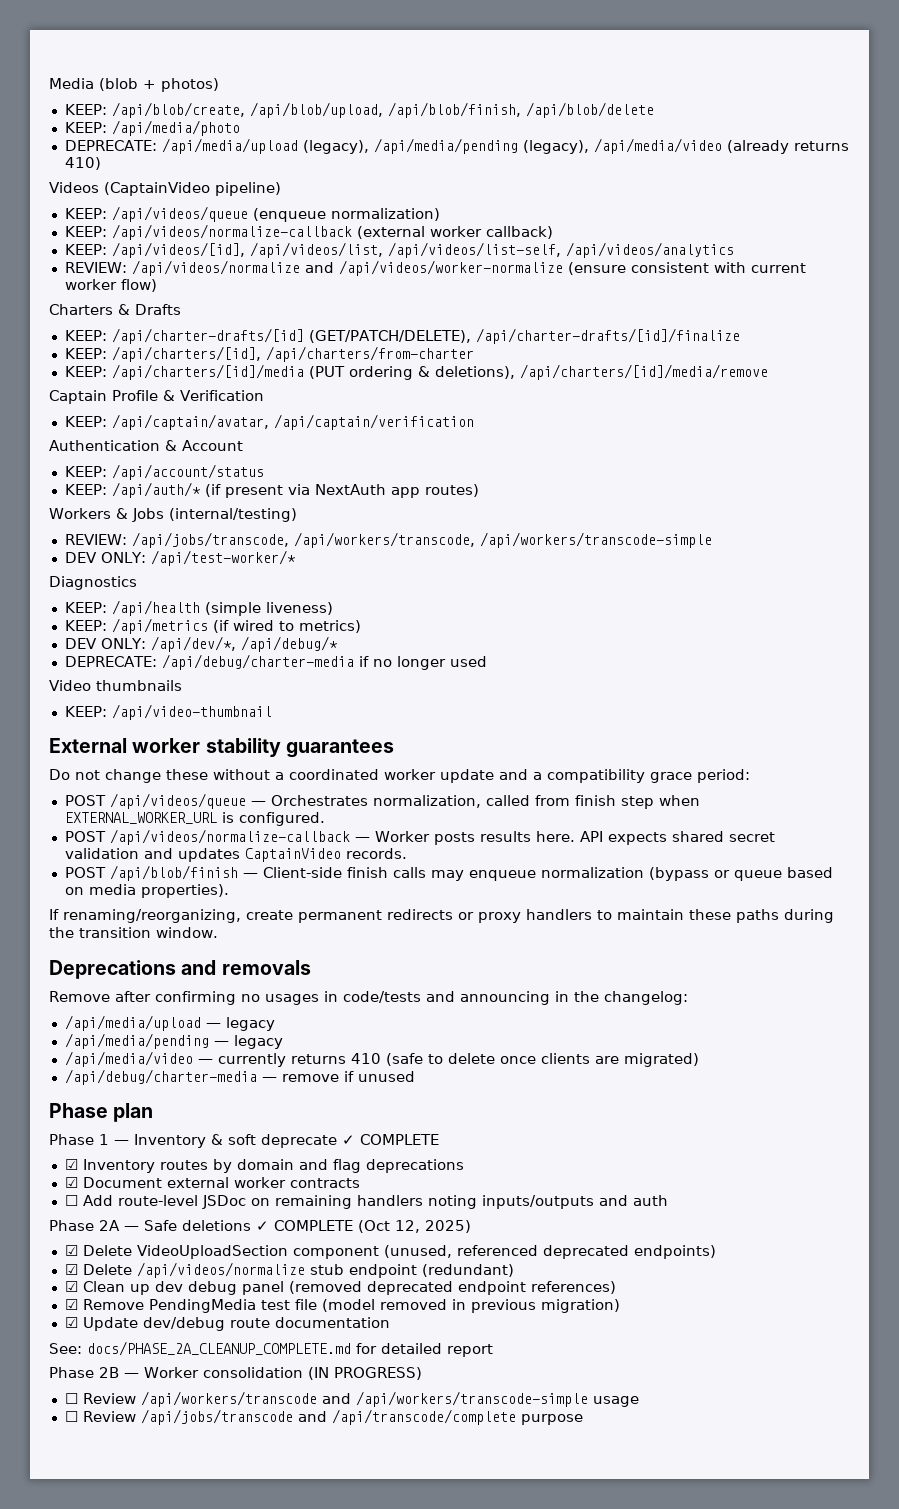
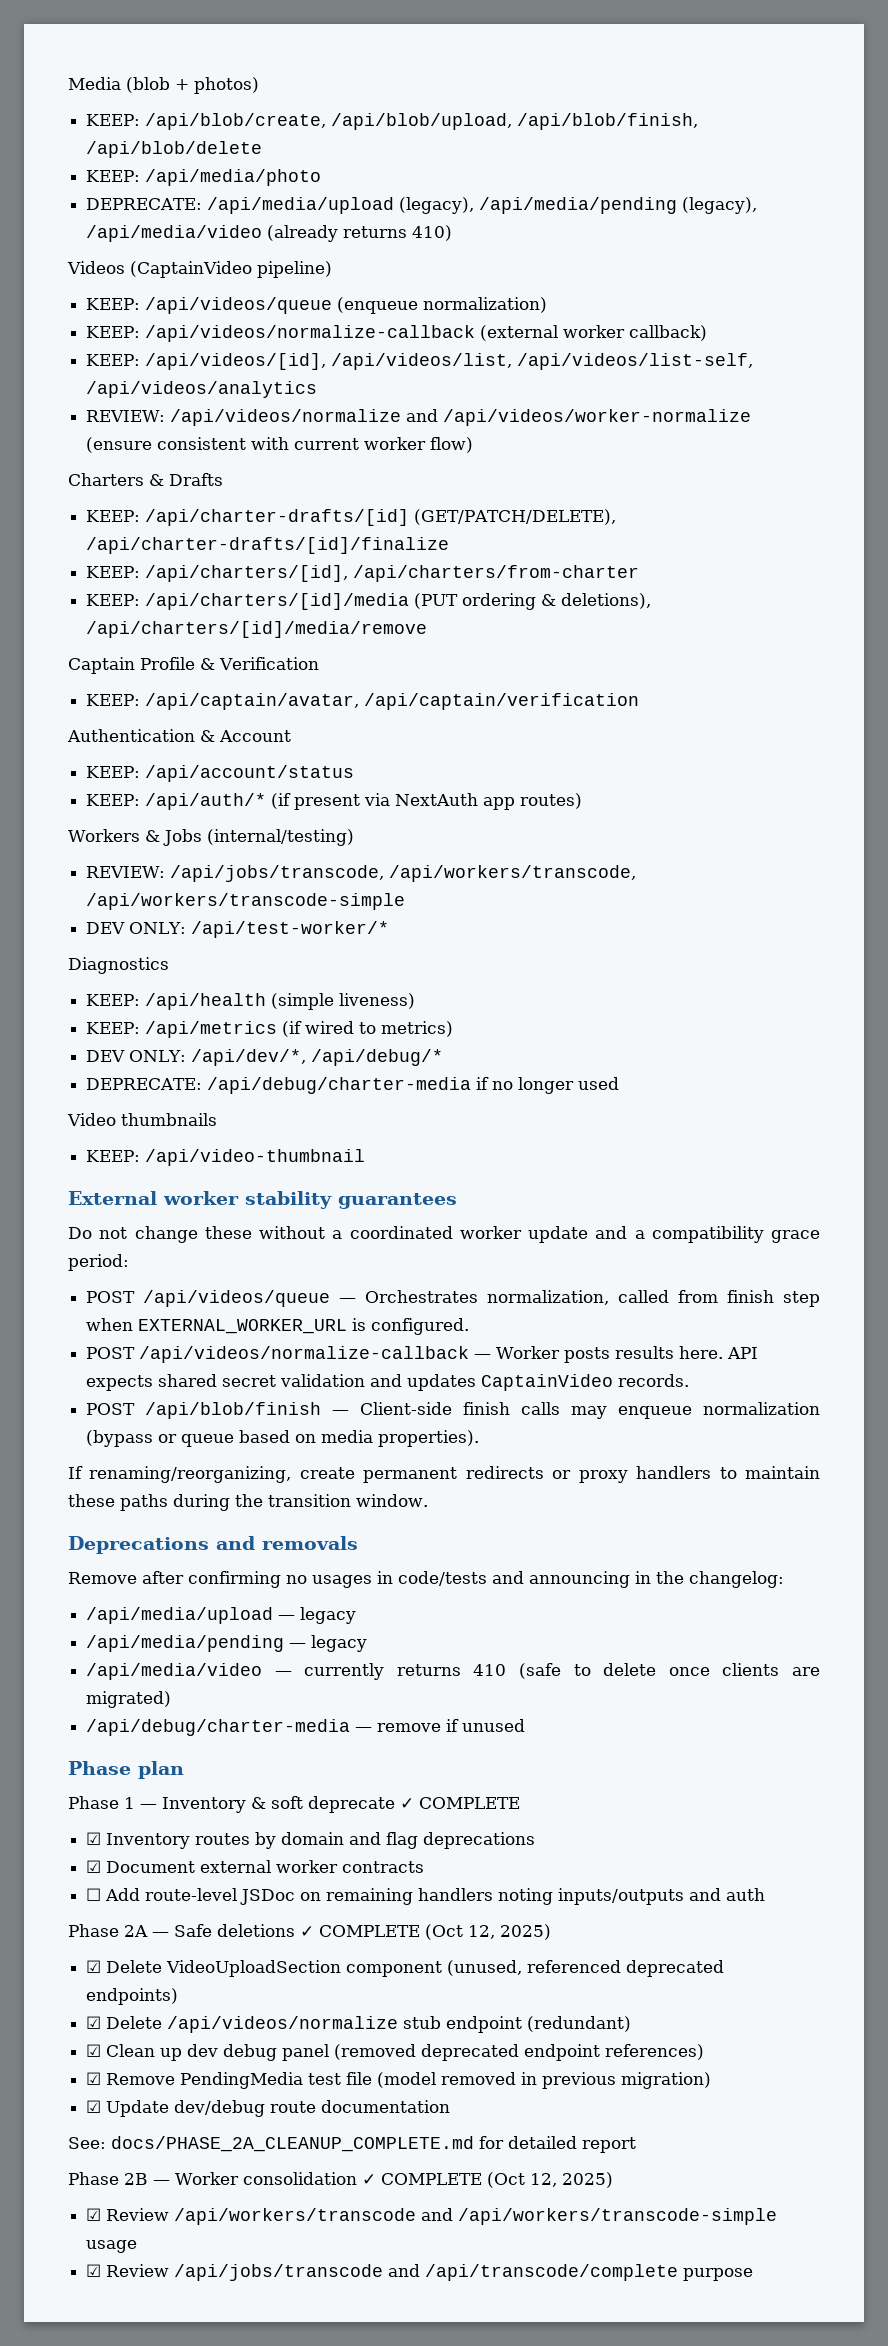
- Phase 2B — Worker consolidation (IN PROGRESS)
- ☐ Review /api/workers/transcode and /api/workers/transcode-simple usage
+ Phase 2B — Worker consolidation ✓ COMPLETE (Oct 12, 2025)
+ ☑ Review /api/workers/transcode and /api/workers/transcode-simple usage
- ☐ Review /api/jobs/transcode and /api/transcode/complete purpose
+ ☑ Review /api/jobs/transcode and /api/transcode/complete purpose

